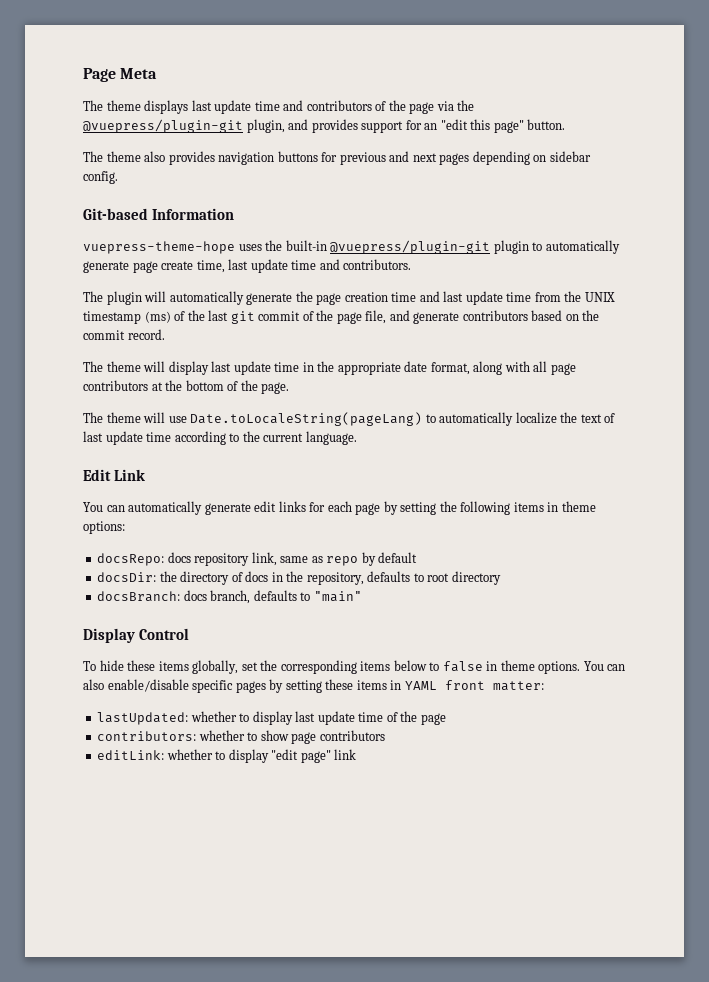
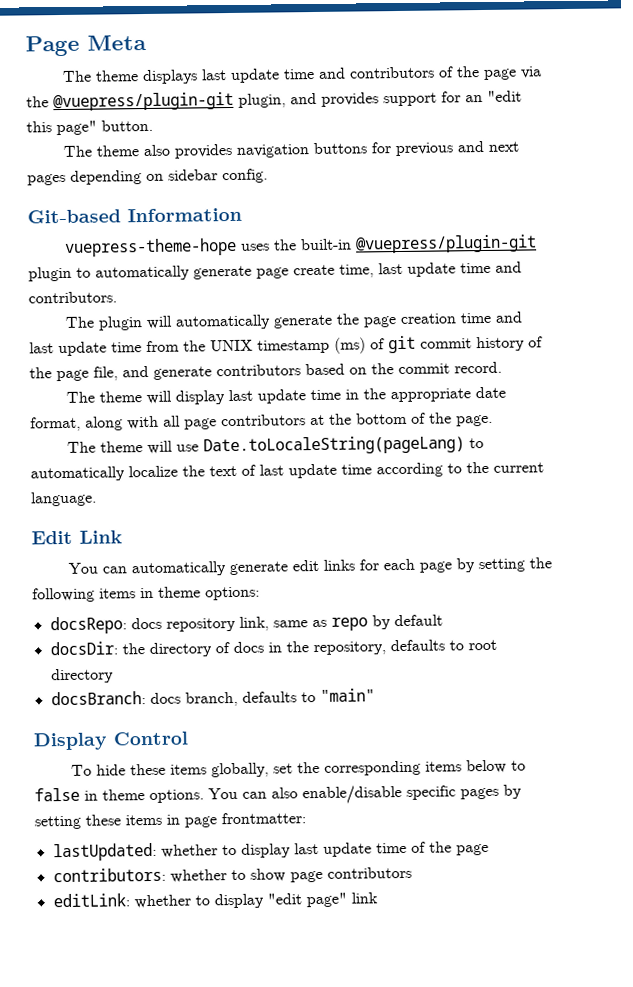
- The plugin will automatically generate the page creation time and last update time from the UNIX timestamp (ms) of the last git commit of the page file, and generate contributors based on the commit record.
+ The plugin will automatically generate the page creation time and last update time from the UNIX timestamp (ms) of git commit history of the page file, and generate contributors based on the commit record.
- You can also enable/disable specific pages by setting these items in YAML front matter:
+ You can also enable/disable specific pages by setting these items in page frontmatter:

